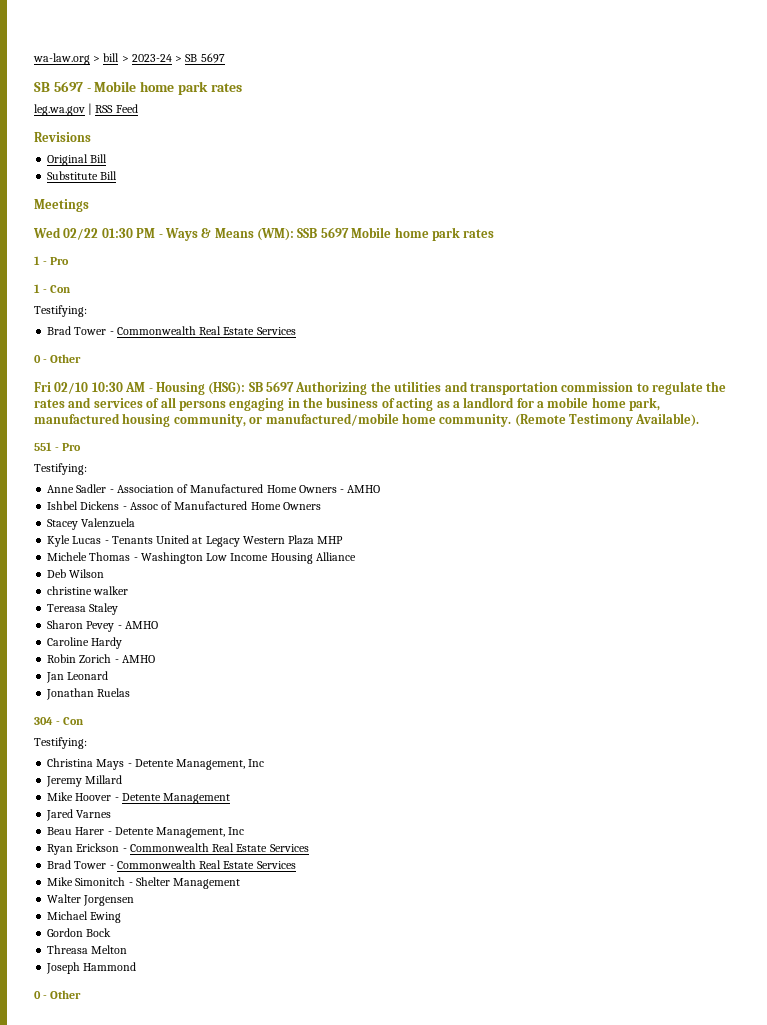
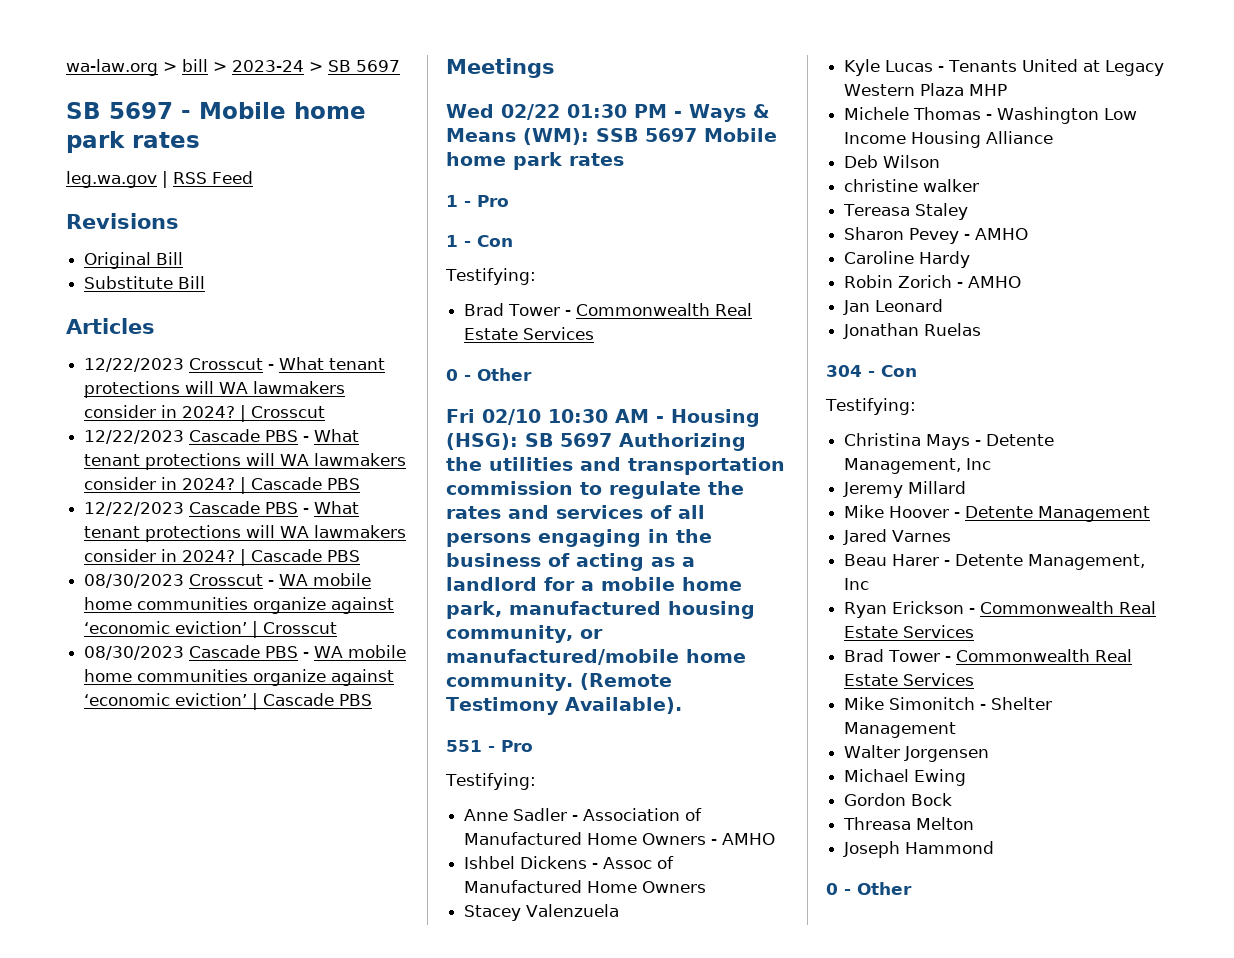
+ Articles
+ 12/22/2023 Crosscut - What tenant protections will WA lawmakers consider in 2024? | Crosscut
+ 12/22/2023 Cascade PBS - What tenant protections will WA lawmakers consider in 2024? | Cascade PBS
+ 12/22/2023 Cascade PBS - What tenant protections will WA lawmakers consider in 2024? | Cascade PBS
+ 08/30/2023 Crosscut - WA mobile home communities organize against ‘economic eviction’ | Crosscut
+ 08/30/2023 Cascade PBS - WA mobile home communities organize against ‘economic eviction’ | Cascade PBS

